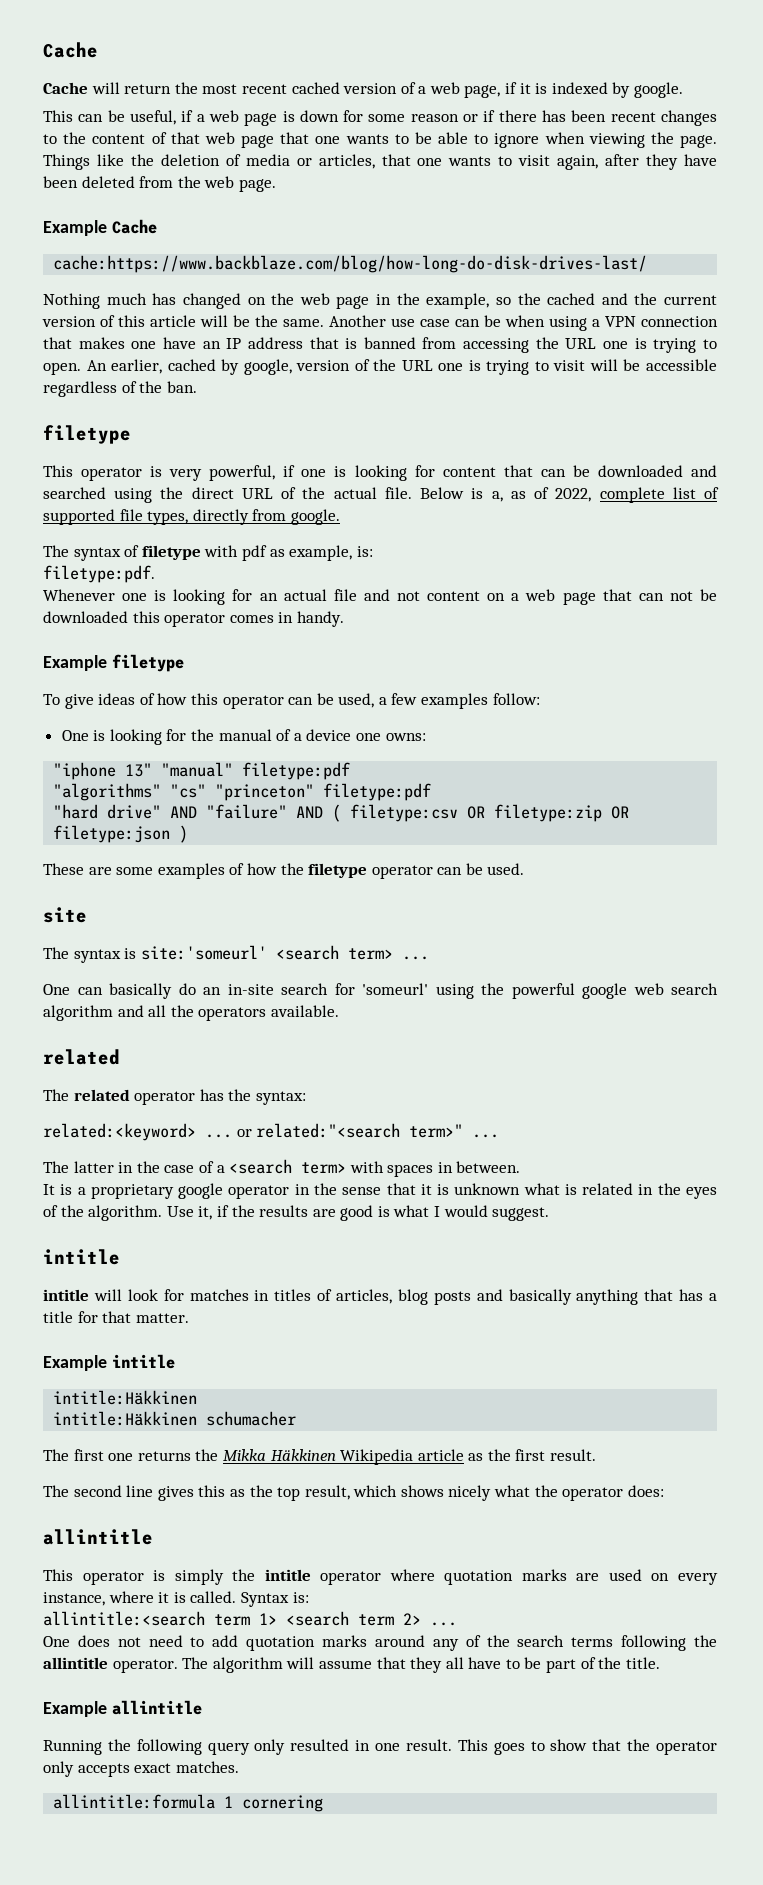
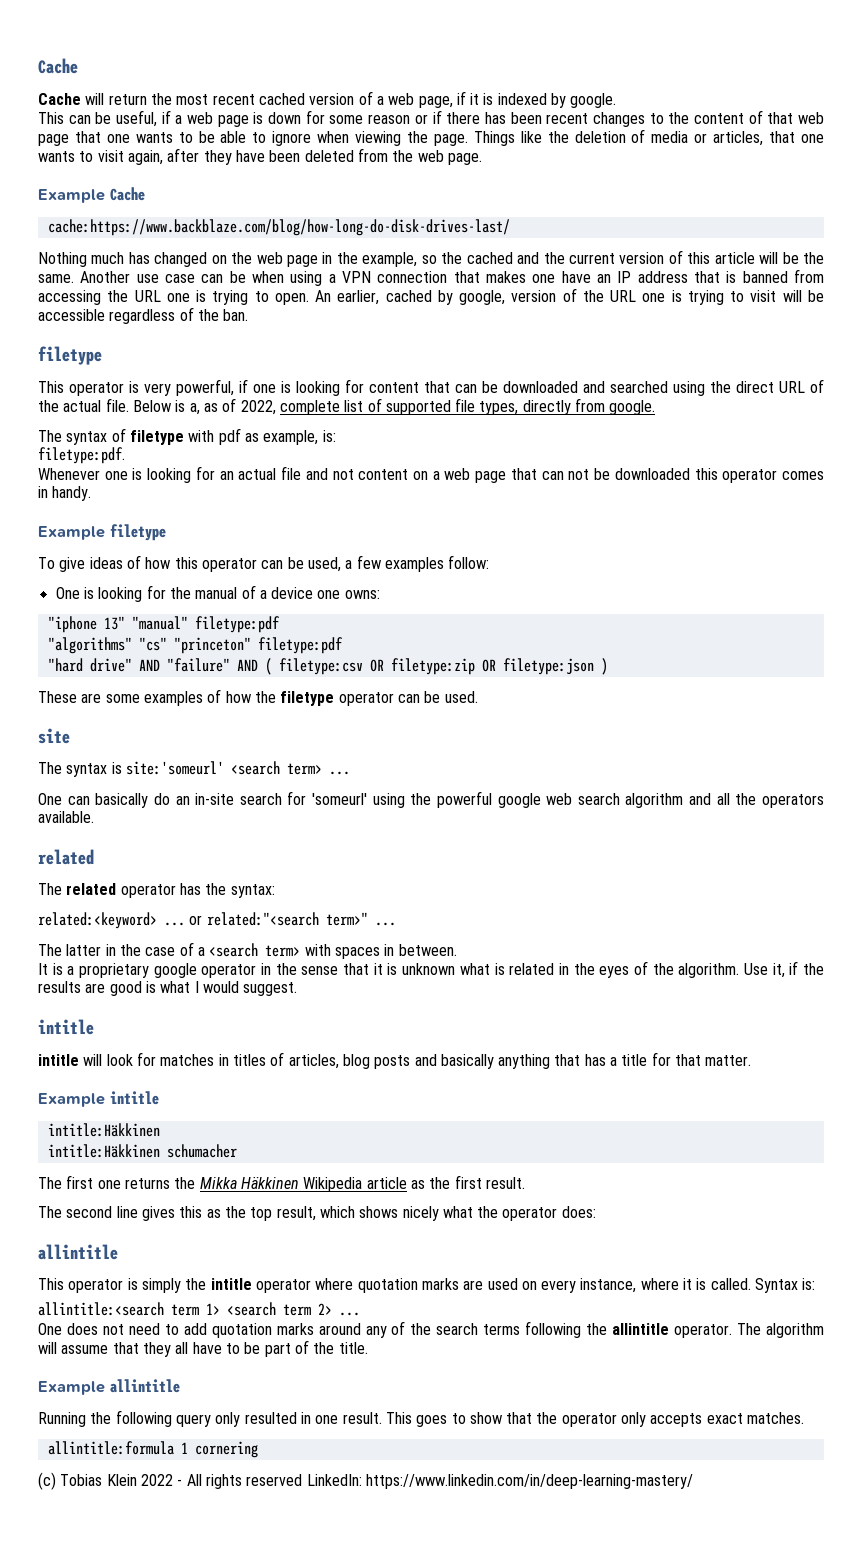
+ (c) Tobias Klein 2022 - All rights reserved LinkedIn: https://www.linkedin.com/in/deep-learning-mastery/

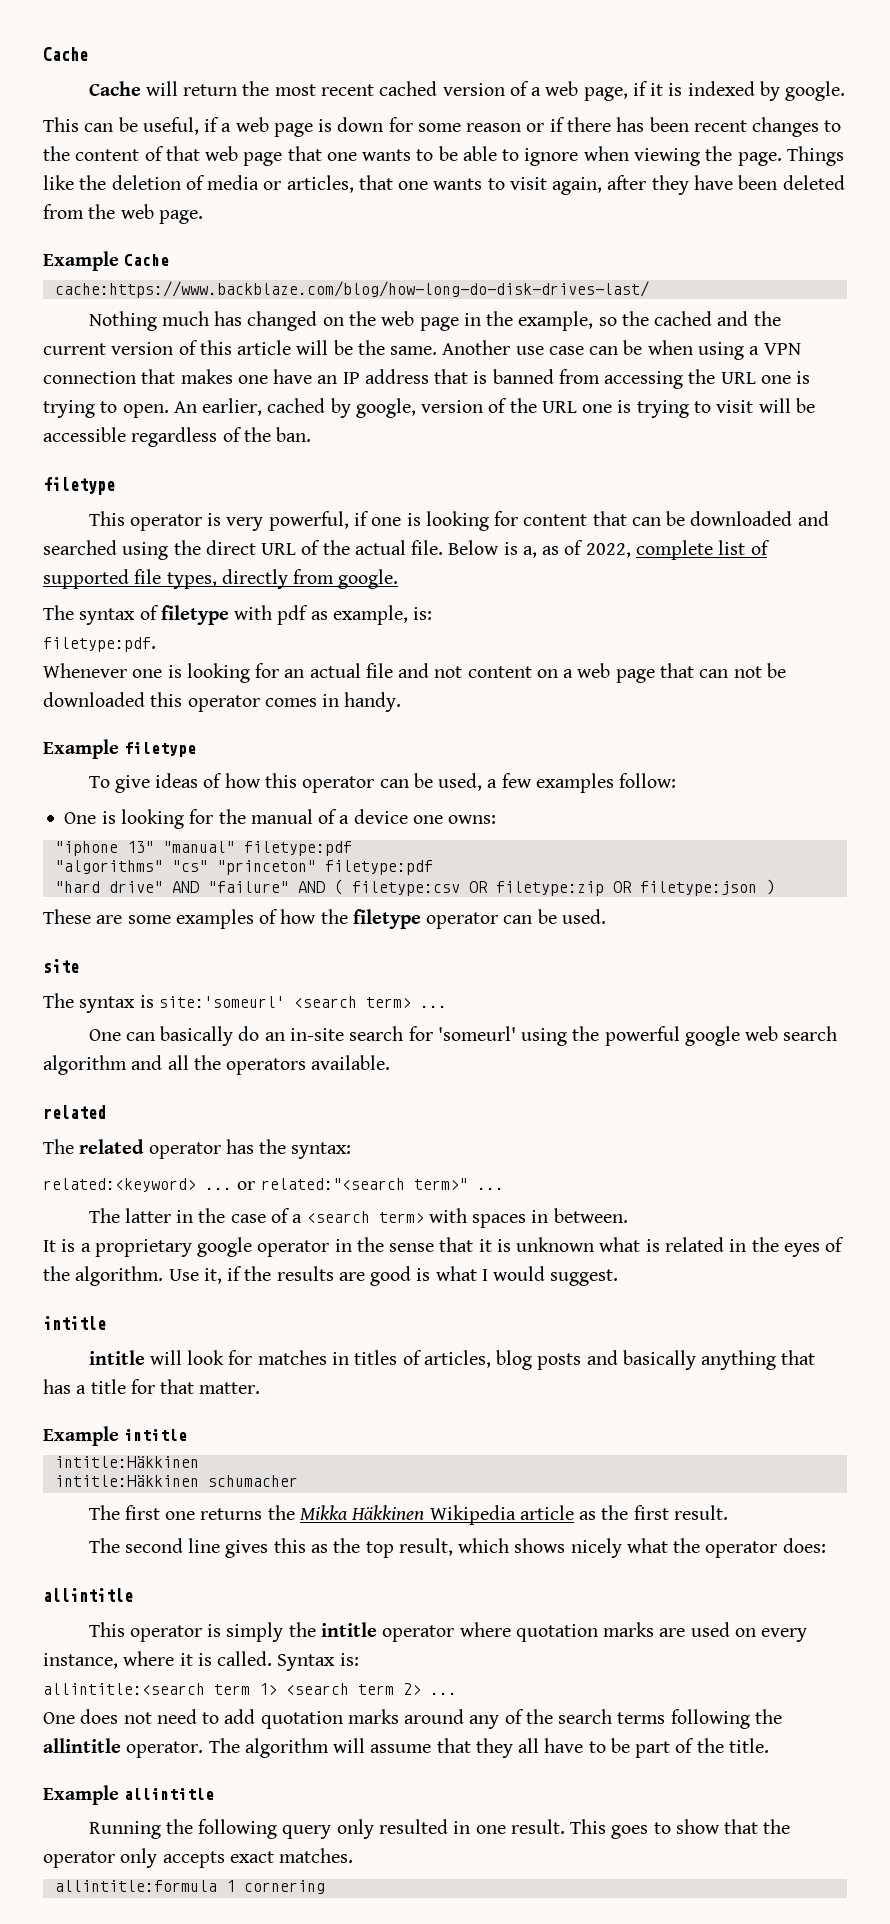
- (c) Tobias Klein 2022 - All rights reserved LinkedIn: https://www.linkedin.com/in/deep-learning-mastery/

